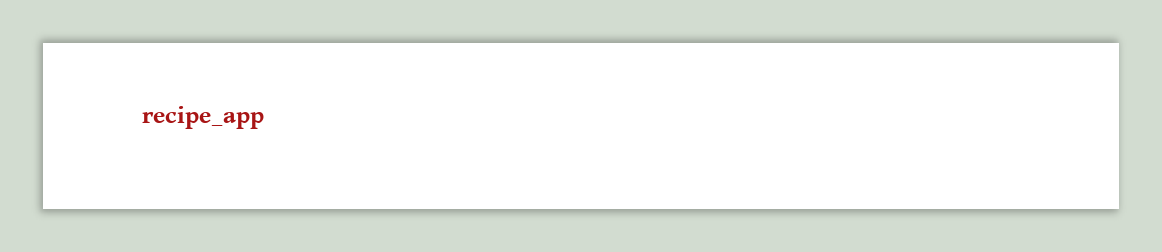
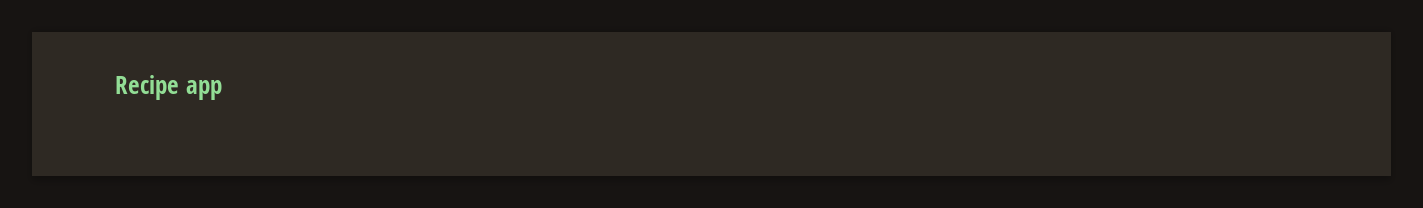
- recipe_app
+ Recipe app

